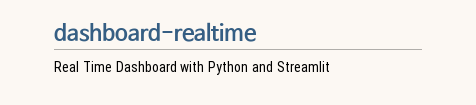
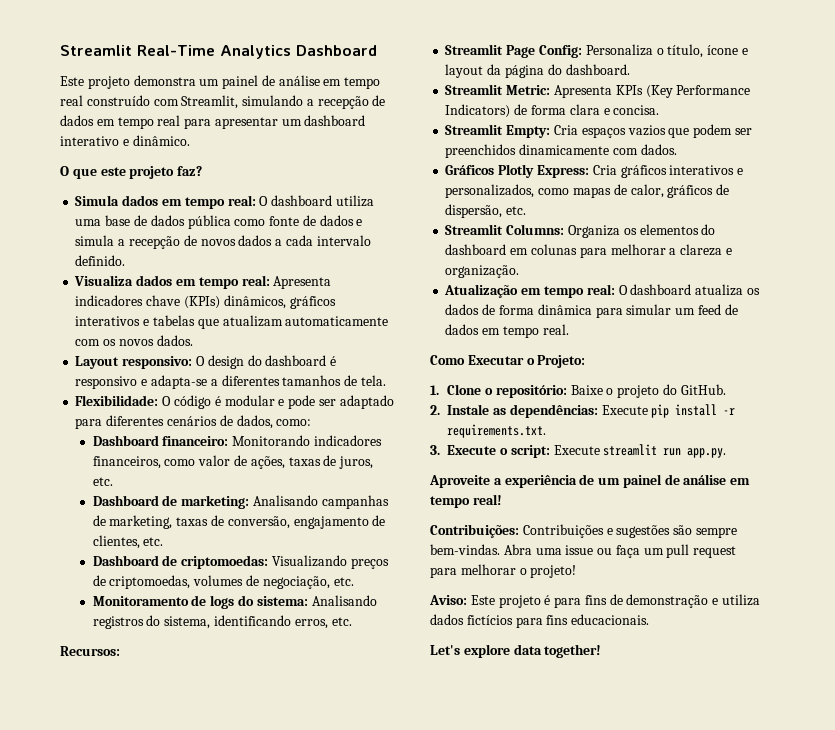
- dashboard-realtime
- Real Time Dashboard with Python and Streamlit
+ Streamlit Real-Time Analytics Dashboard
+ Este projeto demonstra um painel de análise em tempo real construído com Streamlit, simulando a recepção de dados em tempo real para apresentar um dashboard interativo e dinâmico.
+ O que este projeto faz?
+ Simula dados em tempo real: O dashboard utiliza uma base de dados pública como fonte de dados e simula a recepção de novos dados a cada intervalo definido.
+ Visualiza dados em tempo real: Apresenta indicadores chave (KPIs) dinâmicos, gráficos interativos e tabelas que atualizam automaticamente com os novos dados.
+ Layout responsivo: O design do dashboard é responsivo e adapta-se a diferentes tamanhos de tela.
+ Flexibilidade: O código é modular e pode ser adaptado para diferentes cenários de dados, como:
+ Dashboard financeiro: Monitorando indicadores financeiros, como valor de ações, taxas de juros, etc.
+ Dashboard de marketing: Analisando campanhas de marketing, taxas de conversão, engajamento de clientes, etc.
+ Dashboard de criptomoedas: Visualizando preços de criptomoedas, volumes de negociação, etc.
+ Monitoramento de logs do sistema: Analisando registros do sistema, identificando erros, etc.
+ Recursos:
+ Streamlit Page Config: Personaliza o título, ícone e layout da página do dashboard.
+ Streamlit Metric: Apresenta KPIs (Key Performance Indicators) de forma clara e concisa.
+ Streamlit Empty: Cria espaços vazios que podem ser preenchidos dinamicamente com dados.
+ Gráficos Plotly Express: Cria gráficos interativos e personalizados, como mapas de calor, gráficos de dispersão, etc.
+ Streamlit Columns: Organiza os elementos do dashboard em colunas para melhorar a clareza e organização.
+ Atualização em tempo real: O dashboard atualiza os dados de forma dinâmica para simular um feed de dados em tempo real.
+ Como Executar o Projeto:
+ 1. Clone o repositório: Baixe o projeto do GitHub.
+ 2. Instale as dependências: Execute pip install -r requirements.txt.
+ 3. Execute o script: Execute streamlit run app.py.
+ Aproveite a experiência de um painel de análise em tempo real!
+ Contribuições: Contribuições e sugestões são sempre bem-vindas. Abra uma issue ou faça um pull request para melhorar o projeto!
+ Aviso: Este projeto é para fins de demonstração e utiliza dados fictícios para fins educacionais.
+ Let's explore data together!

